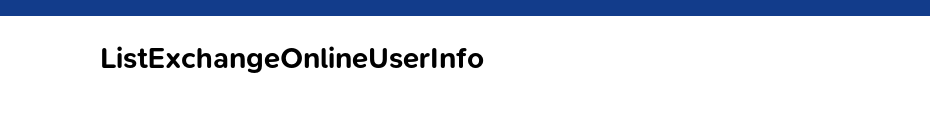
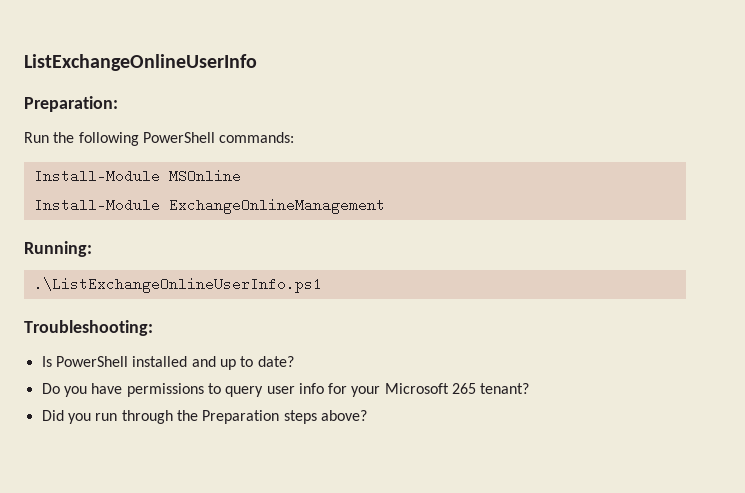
+ Preparation:
+ Run the following PowerShell commands:
+ Install-Module MSOnline
+ Install-Module ExchangeOnlineManagement
+ Running:
+ .\ListExchangeOnlineUserInfo.ps1
+ Troubleshooting:
+ Is PowerShell installed and up to date?
+ Do you have permissions to query user info for your Microsoft 265 tenant?
+ Did you run through the Preparation steps above?

